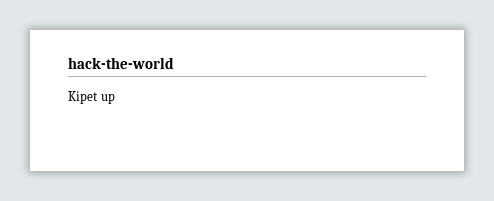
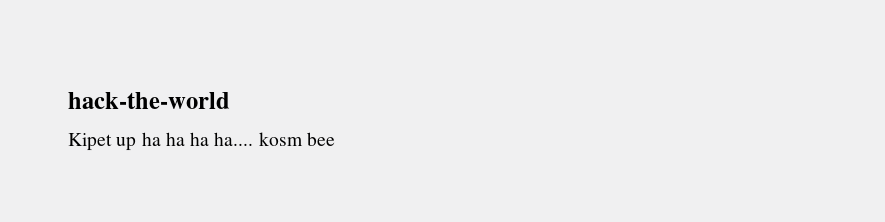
- Kipet up
+ Kipet up ha ha ha ha.... kosm bee

